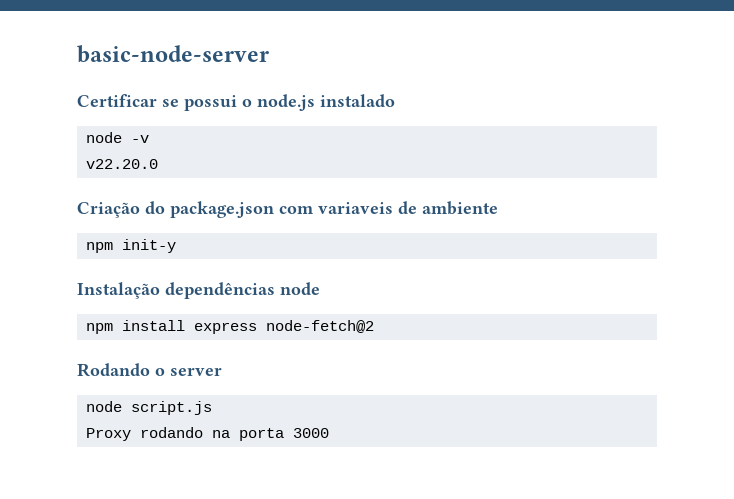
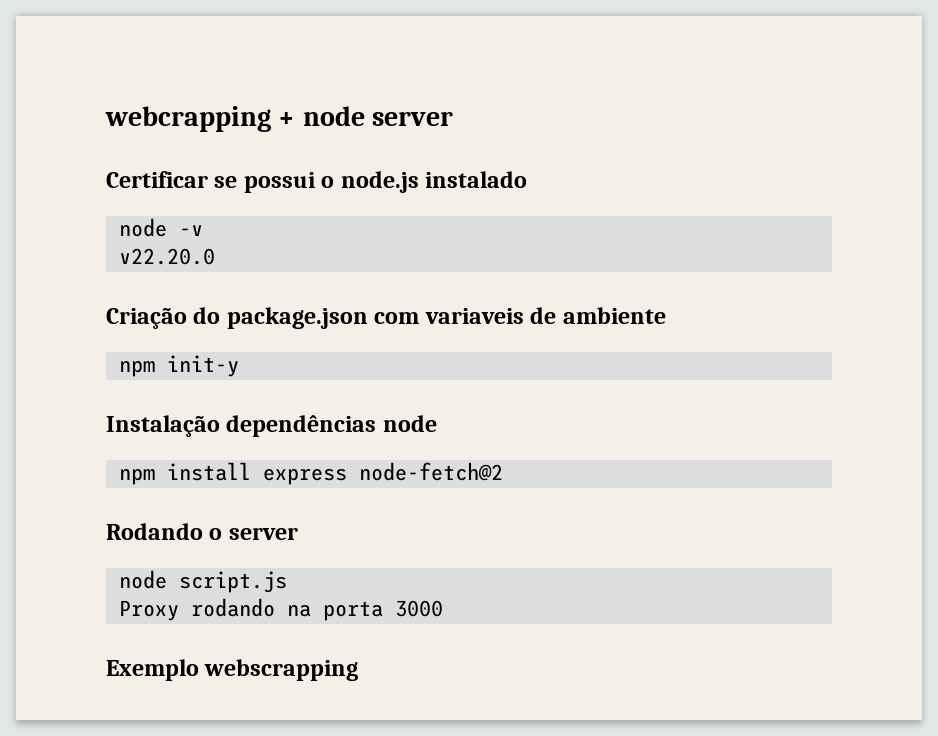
- basic-node-server
+ webcrapping + node server
+ Exemplo webscrapping

